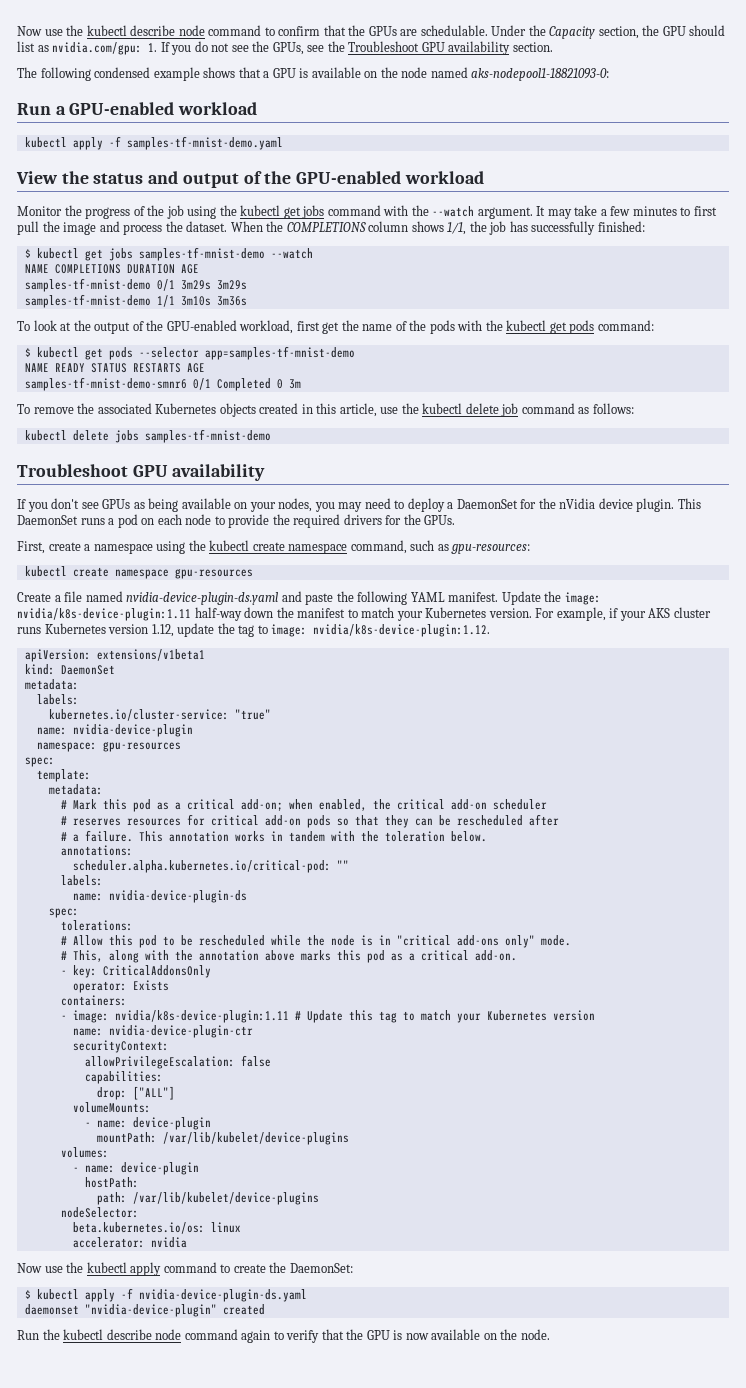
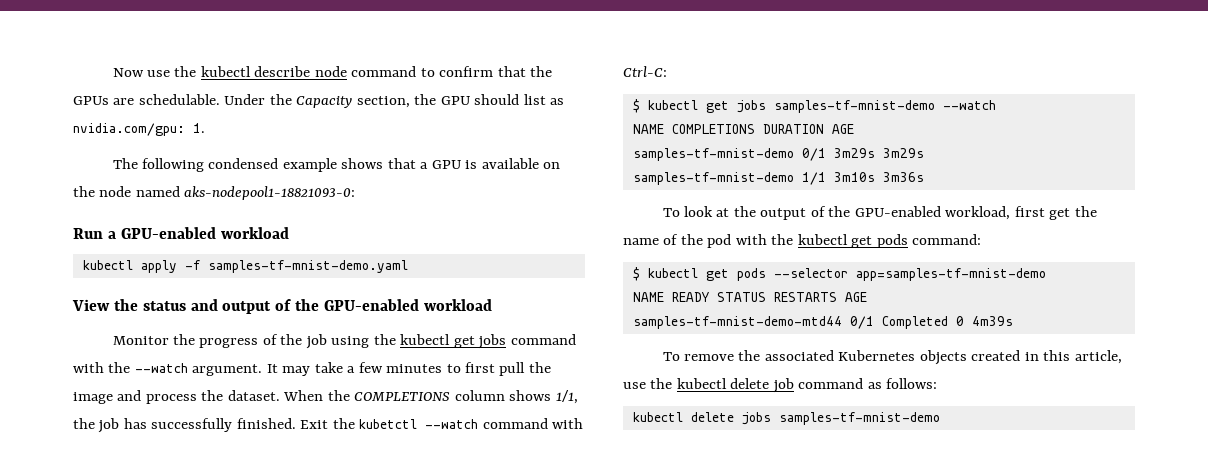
- Under the Capacity section, the GPU should list as nvidia.com/gpu: 1. If you do not see the GPUs, see the Troubleshoot GPU availability section.
+ Under the Capacity section, the GPU should list as nvidia.com/gpu: 1.
- When the COMPLETIONS column shows 1/1, the job has successfully finished:
+ When the COMPLETIONS column shows 1/1, the job has successfully finished. Exit the kubetctl --watch command with Ctrl-C:
- To look at the output of the GPU-enabled workload, first get the name of the pods with the kubectl get pods command:
+ To look at the output of the GPU-enabled workload, first get the name of the pod with the kubectl get pods command:
- samples-tf-mnist-demo-smnr6 0/1 Completed 0 3m
+ samples-tf-mnist-demo-mtd44 0/1 Completed 0 4m39s
  kubectl delete jobs samples-tf-mnist-demo
- Troubleshoot GPU availability
- If you don't see GPUs as being available on your nodes, you may need to deploy a DaemonSet for the nVidia device plugin. This DaemonSet runs a pod on each node to provide the required drivers for the GPUs.
- First, create a namespace using the kubectl create namespace command, such as gpu-resources:
- kubectl create namespace gpu-resources
- Create a file named nvidia-device-plugin-ds.yaml and paste the following YAML manifest. Update the image: nvidia/k8s-device-plugin:1.11 half-way down the manifest to match your Kubernetes version. For example, if your AKS cluster runs Kubernetes version 1.12, update the tag to image: nvidia/k8s-device-plugin:1.12.
- apiVersion: extensions/v1beta1
- kind: DaemonSet
- metadata:
- labels:
- kubernetes.io/cluster-service: "true"
- name: nvidia-device-plugin
- namespace: gpu-resources
- spec:
- template:
- metadata:
- # Mark this pod as a critical add-on; when enabled, the critical add-on scheduler
- # reserves resources for critical add-on pods so that they can be rescheduled after
- # a failure. This annotation works in tandem with the toleration below.
- annotations:
- scheduler.alpha.kubernetes.io/critical-pod: ""
- labels:
- name: nvidia-device-plugin-ds
- spec:
- tolerations:
- # Allow this pod to be rescheduled while the node is in "critical add-ons only" mode.
- # This, along with the annotation above marks this pod as a critical add-on.
- - key: CriticalAddonsOnly
- operator: Exists
- containers:
- - image: nvidia/k8s-device-plugin:1.11 # Update this tag to match your Kubernetes version
- name: nvidia-device-plugin-ctr
- securityContext:
- allowPrivilegeEscalation: false
- capabilities:
- drop: ["ALL"]
- volumeMounts:
- - name: device-plugin
- mountPath: /var/lib/kubelet/device-plugins
- volumes:
- - name: device-plugin
- hostPath:
- path: /var/lib/kubelet/device-plugins
- nodeSelector:
- beta.kubernetes.io/os: linux
- accelerator: nvidia
- Now use the kubectl apply command to create the DaemonSet:
- $ kubectl apply -f nvidia-device-plugin-ds.yaml
- daemonset "nvidia-device-plugin" created
- Run the kubectl describe node command again to verify that the GPU is now available on the node.

